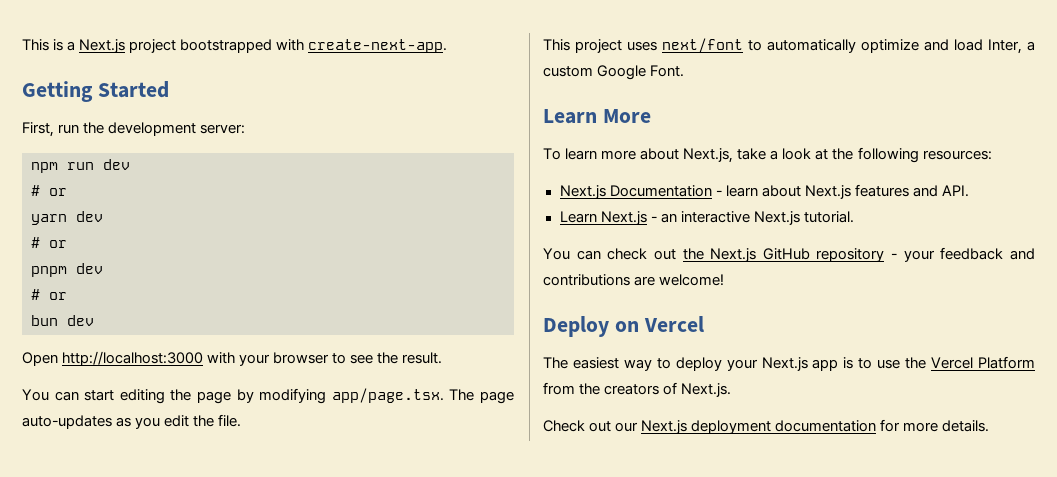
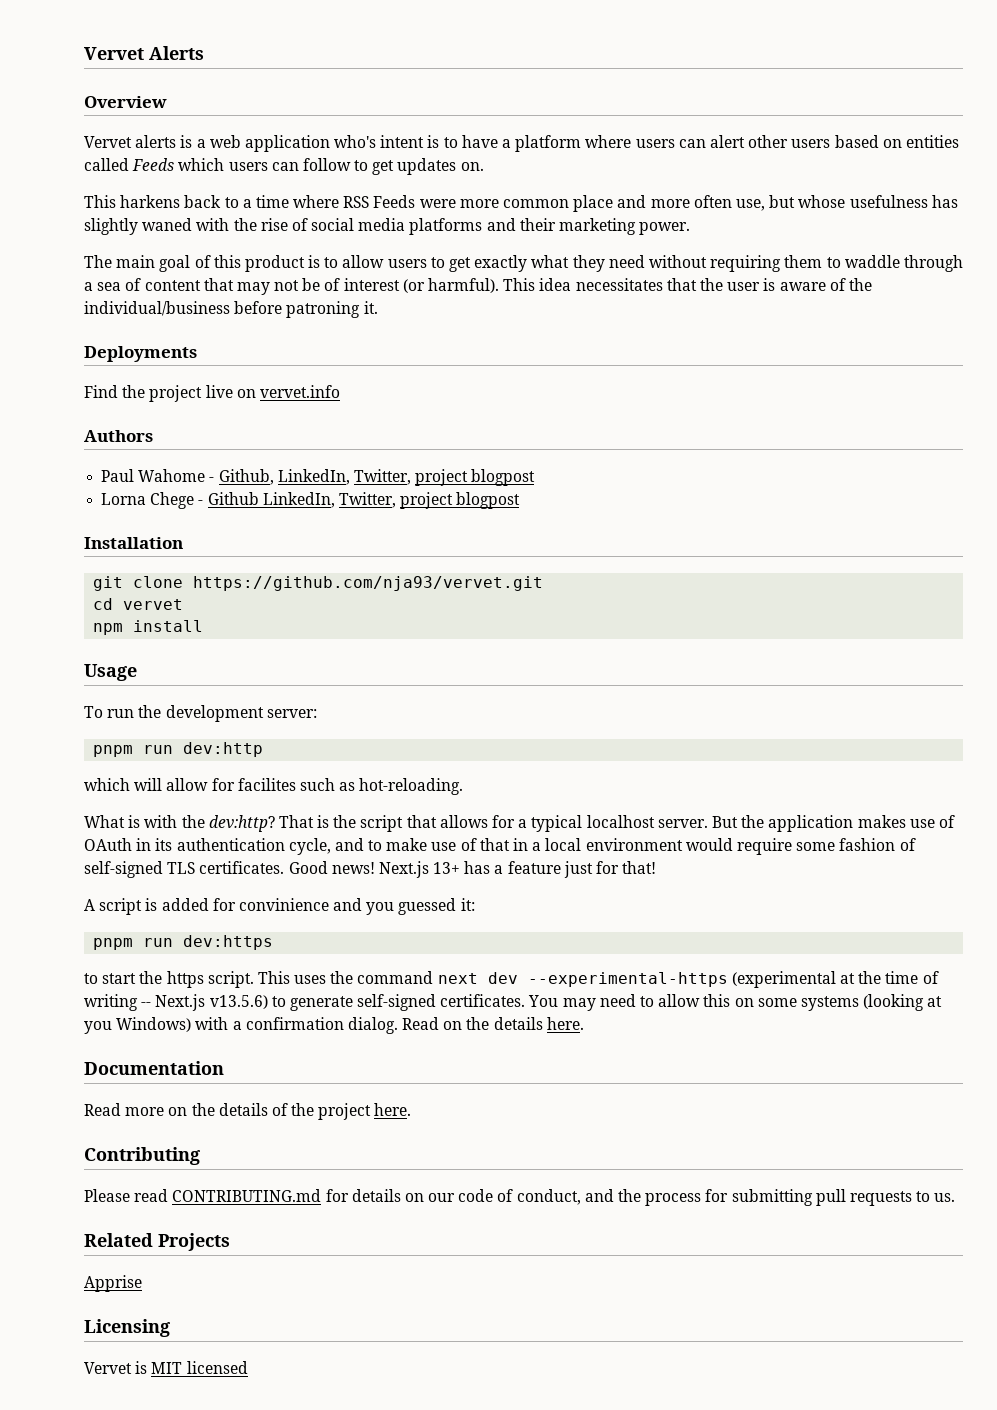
- This is a Next.js project bootstrapped with create-next-app.
- Getting Started
- First, run the development server:
- npm run dev
- # or
- yarn dev
- # or
- pnpm dev
- # or
- bun dev
- Open http://localhost:3000 with your browser to see the result.
- You can start editing the page by modifying app/page.tsx. The page auto-updates as you edit the file.
- This project uses next/font to automatically optimize and load Inter, a custom Google Font.
- Learn More
- To learn more about Next.js, take a look at the following resources:
- Next.js Documentation - learn about Next.js features and API.
- Learn Next.js - an interactive Next.js tutorial.
- You can check out the Next.js GitHub repository - your feedback and contributions are welcome!
- Deploy on Vercel
- The easiest way to deploy your Next.js app is to use the Vercel Platform from the creators of Next.js.
- Check out our Next.js deployment documentation for more details.
+ Vervet Alerts
+ Overview
+ Vervet alerts is a web application who's intent is to have a platform where users can alert other users based on entities called Feeds which users can follow to get updates on.
+ This harkens back to a time where RSS Feeds were more common place and more often use, but whose usefulness has slightly waned with the rise of social media platforms and their marketing power.
+ The main goal of this product is to allow users to get exactly what they need without requiring them to waddle through a sea of content that may not be of interest (or harmful). This idea necessitates that the user is aware of the individual/business before patroning it.
+ Deployments
+ Find the project live on vervet.info
+ Authors
+ Paul Wahome - Github, LinkedIn, Twitter, project blogpost
+ Lorna Chege - Github LinkedIn, Twitter, project blogpost
+ Installation
+ git clone https://github.com/nja93/vervet.git
+ cd vervet
+ npm install
+ Usage
+ To run the development server:
+ pnpm run dev:http
+ which will allow for facilites such as hot-reloading.
+ What is with the dev:http? That is the script that allows for a typical localhost server. But the application makes use of OAuth in its authentication cycle, and to make use of that in a local environment would require some fashion of self-signed TLS certificates. Good news! Next.js 13+ has a feature just for that!
+ A script is added for convinience and you guessed it:
+ pnpm run dev:https
+ to start the https script. This uses the command next dev --experimental-https (experimental at the time of writing -- Next.js v13.5.6) to generate self-signed certificates. You may need to allow this on some systems (looking at you Windows) with a confirmation dialog. Read on the details here.
+ Documentation
+ Read more on the details of the project here.
+ Contributing
+ Please read CONTRIBUTING.md for details on our code of conduct, and the process for submitting pull requests to us.
+ Related Projects
+ Apprise
+ Licensing
+ Vervet is MIT licensed

